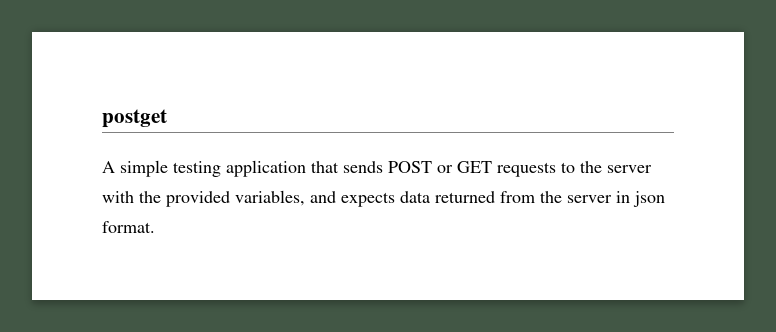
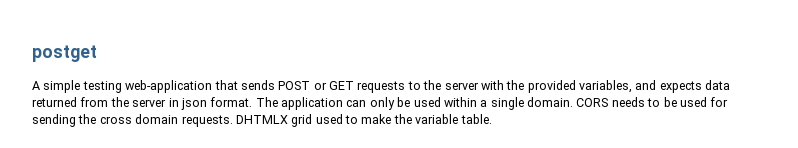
- A simple testing application that sends POST or GET requests to the server with the provided variables, and expects data returned from the server in json format.
+ A simple testing web-application that sends POST or GET requests to the server with the provided variables, and expects data returned from the server in json format.
+ The application can only be used within a single domain. CORS needs to be used for sending the cross domain requests. DHTMLX grid used to make the variable table.

